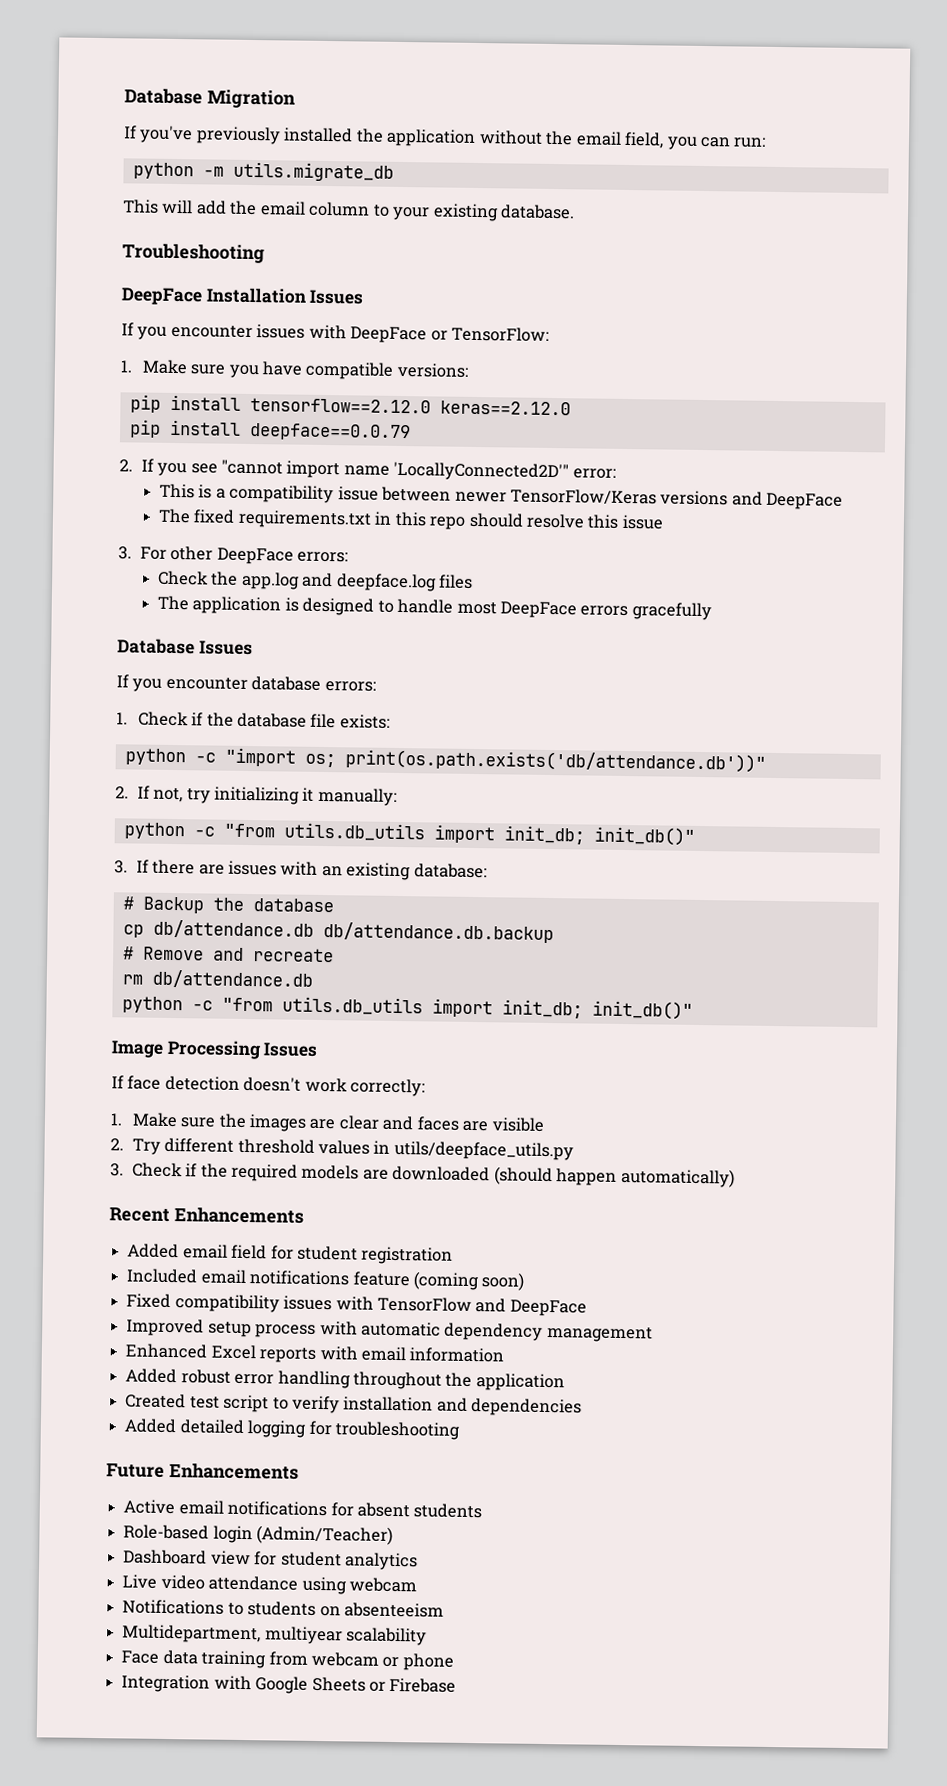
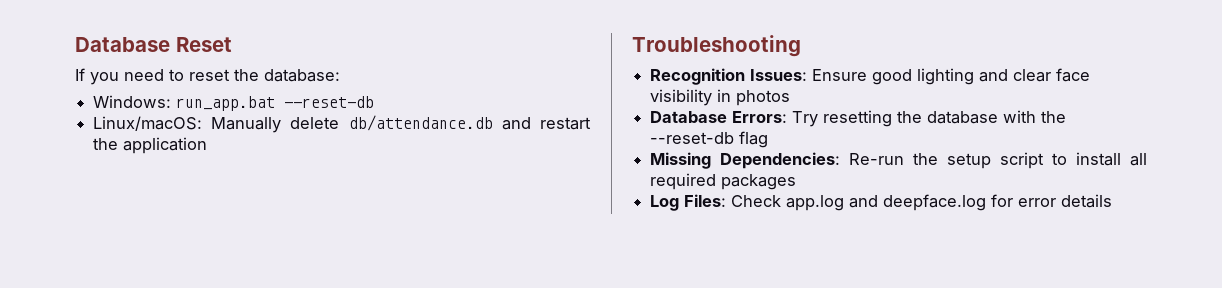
- Database Migration
- If you've previously installed the application without the email field, you can run:
- python -m utils.migrate_db
- This will add the email column to your existing database.
+ Database Reset
+ If you need to reset the database:
+ Windows: run_app.bat --reset-db
+ Linux/macOS: Manually delete db/attendance.db and restart the application
  Troubleshooting
- DeepFace Installation Issues
- If you encounter issues with DeepFace or TensorFlow:
- 1. Make sure you have compatible versions:
- pip install tensorflow==2.12.0 keras==2.12.0
- pip install deepface==0.0.79
- 2. If you see "cannot import name 'LocallyConnected2D'" error:
- This is a compatibility issue between newer TensorFlow/Keras versions and DeepFace
- The fixed requirements.txt in this repo should resolve this issue
- 3. For other DeepFace errors:
- Check the app.log and deepface.log files
- The application is designed to handle most DeepFace errors gracefully
- Database Issues
- If you encounter database errors:
- 1. Check if the database file exists:
- python -c "import os; print(os.path.exists('db/attendance.db'))"
- 2. If not, try initializing it manually:
- python -c "from utils.db_utils import init_db; init_db()"
- 3. If there are issues with an existing database:
- # Backup the database
- cp db/attendance.db db/attendance.db.backup
- # Remove and recreate
- rm db/attendance.db
- python -c "from utils.db_utils import init_db; init_db()"
- Image Processing Issues
- If face detection doesn't work correctly:
- 1. Make sure the images are clear and faces are visible
- 2. Try different threshold values in utils/deepface_utils.py
- 3. Check if the required models are downloaded (should happen automatically)
- Recent Enhancements
- Added email field for student registration
- Included email notifications feature (coming soon)
- Fixed compatibility issues with TensorFlow and DeepFace
- Improved setup process with automatic dependency management
- Enhanced Excel reports with email information
- Added robust error handling throughout the application
- Created test script to verify installation and dependencies
- Added detailed logging for troubleshooting
- Future Enhancements
- Active email notifications for absent students
- Role-based login (Admin/Teacher)
- Dashboard view for student analytics
- Live video attendance using webcam
- Notifications to students on absenteeism
- Multidepartment, multiyear scalability
- Face data training from webcam or phone
- Integration with Google Sheets or Firebase
+ Recognition Issues: Ensure good lighting and clear face visibility in photos
+ Database Errors: Try resetting the database with the --reset-db flag
+ Missing Dependencies: Re-run the setup script to install all required packages
+ Log Files: Check app.log and deepface.log for error details

